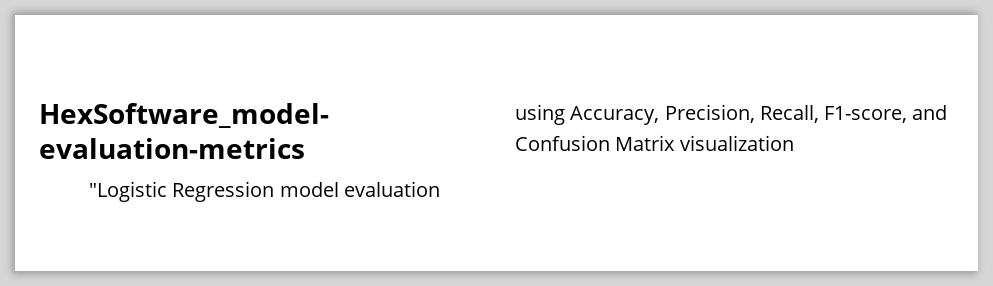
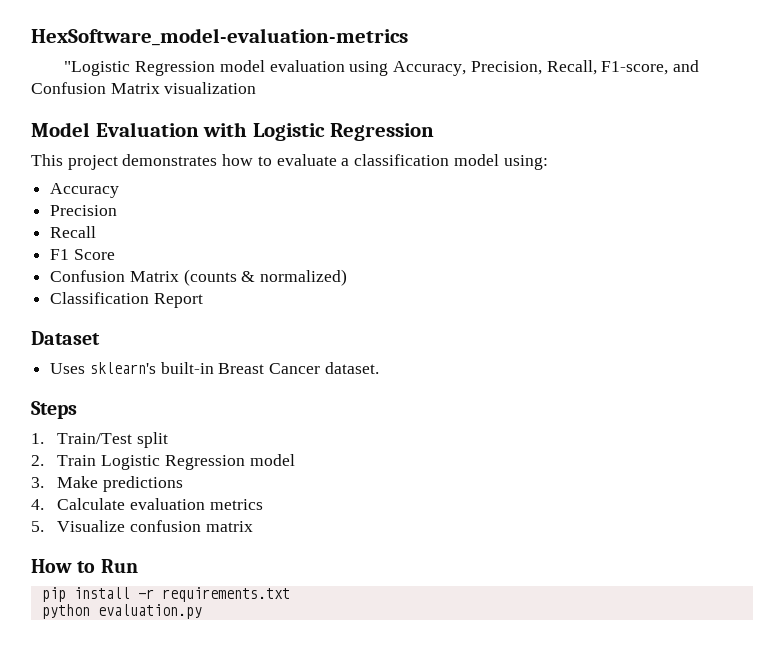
+ Model Evaluation with Logistic Regression
+ This project demonstrates how to evaluate a classification model using:
+ Accuracy
+ Precision
+ Recall
+ F1 Score
+ Confusion Matrix (counts & normalized)
+ Classification Report
+ Dataset
+ Uses sklearn's built-in Breast Cancer dataset.
+ Steps
+ 1. Train/Test split
+ 2. Train Logistic Regression model
+ 3. Make predictions
+ 4. Calculate evaluation metrics
+ 5. Visualize confusion matrix
+ How to Run
+ pip install -r requirements.txt
+ python evaluation.py

